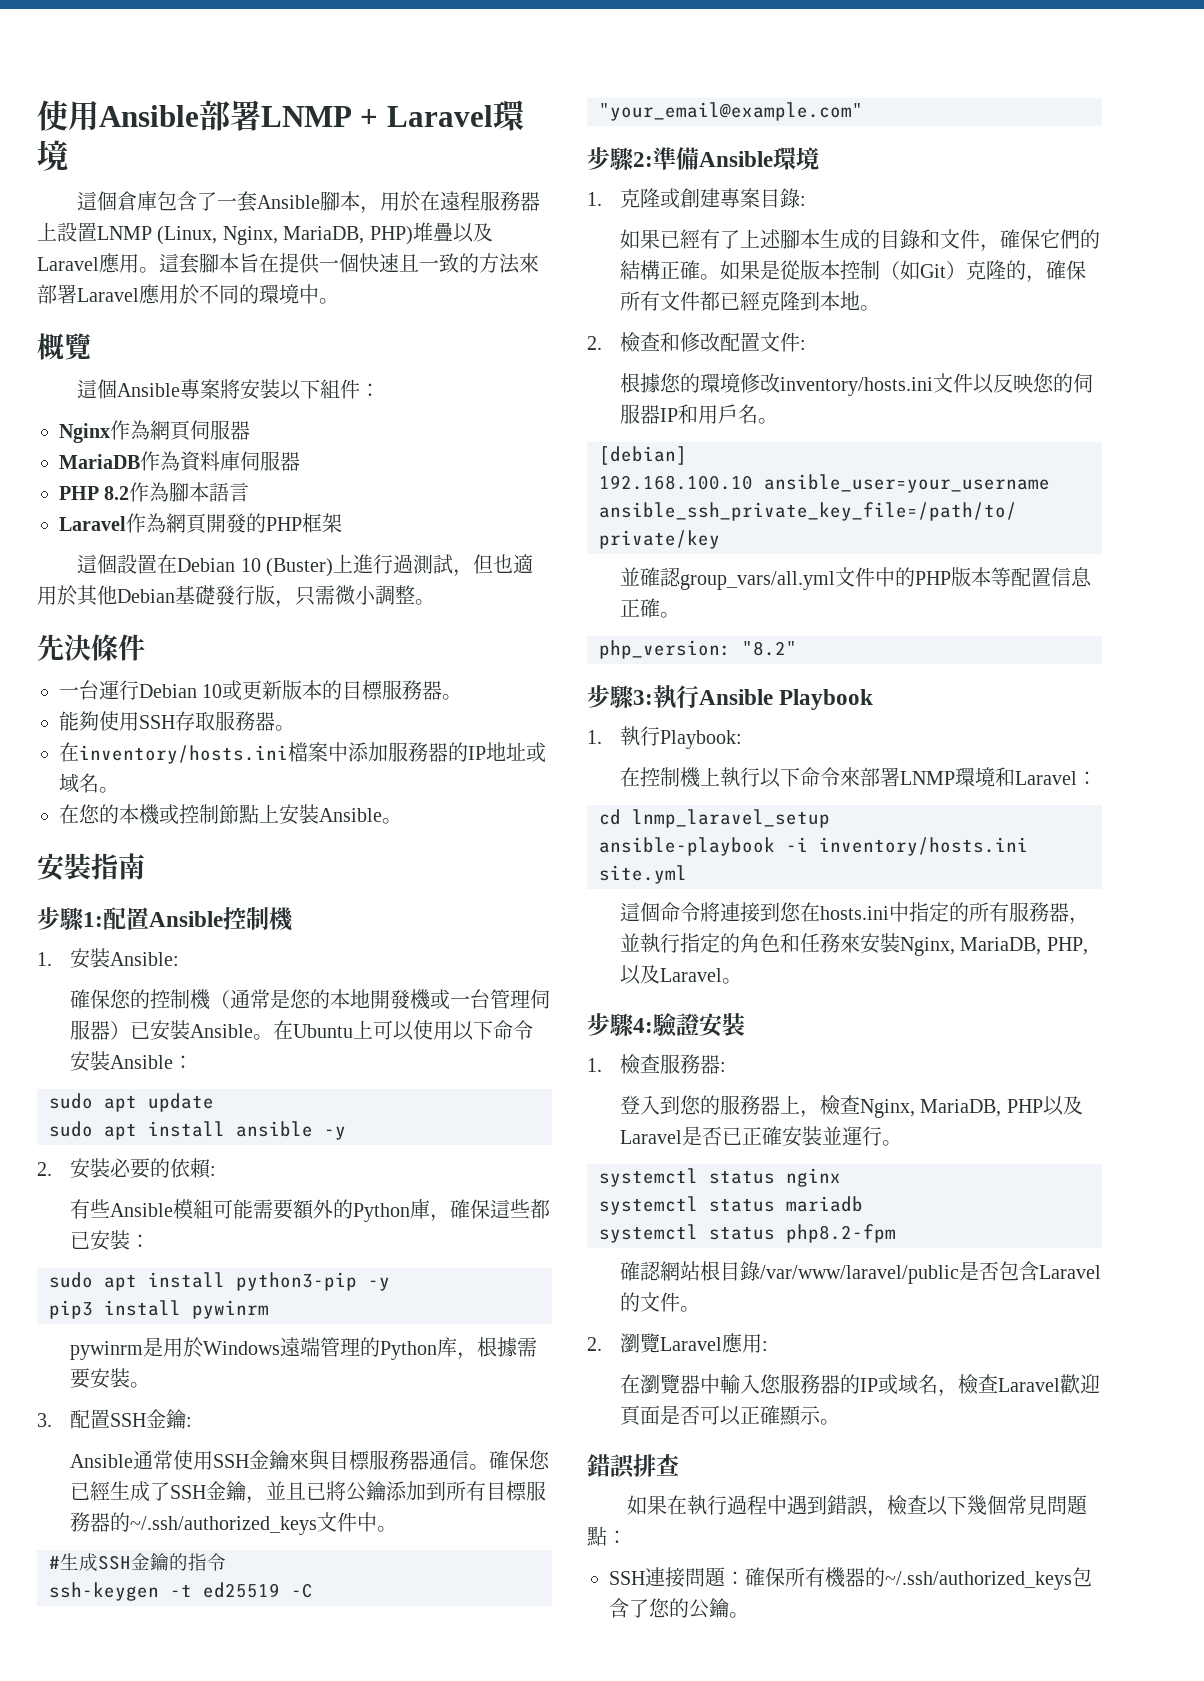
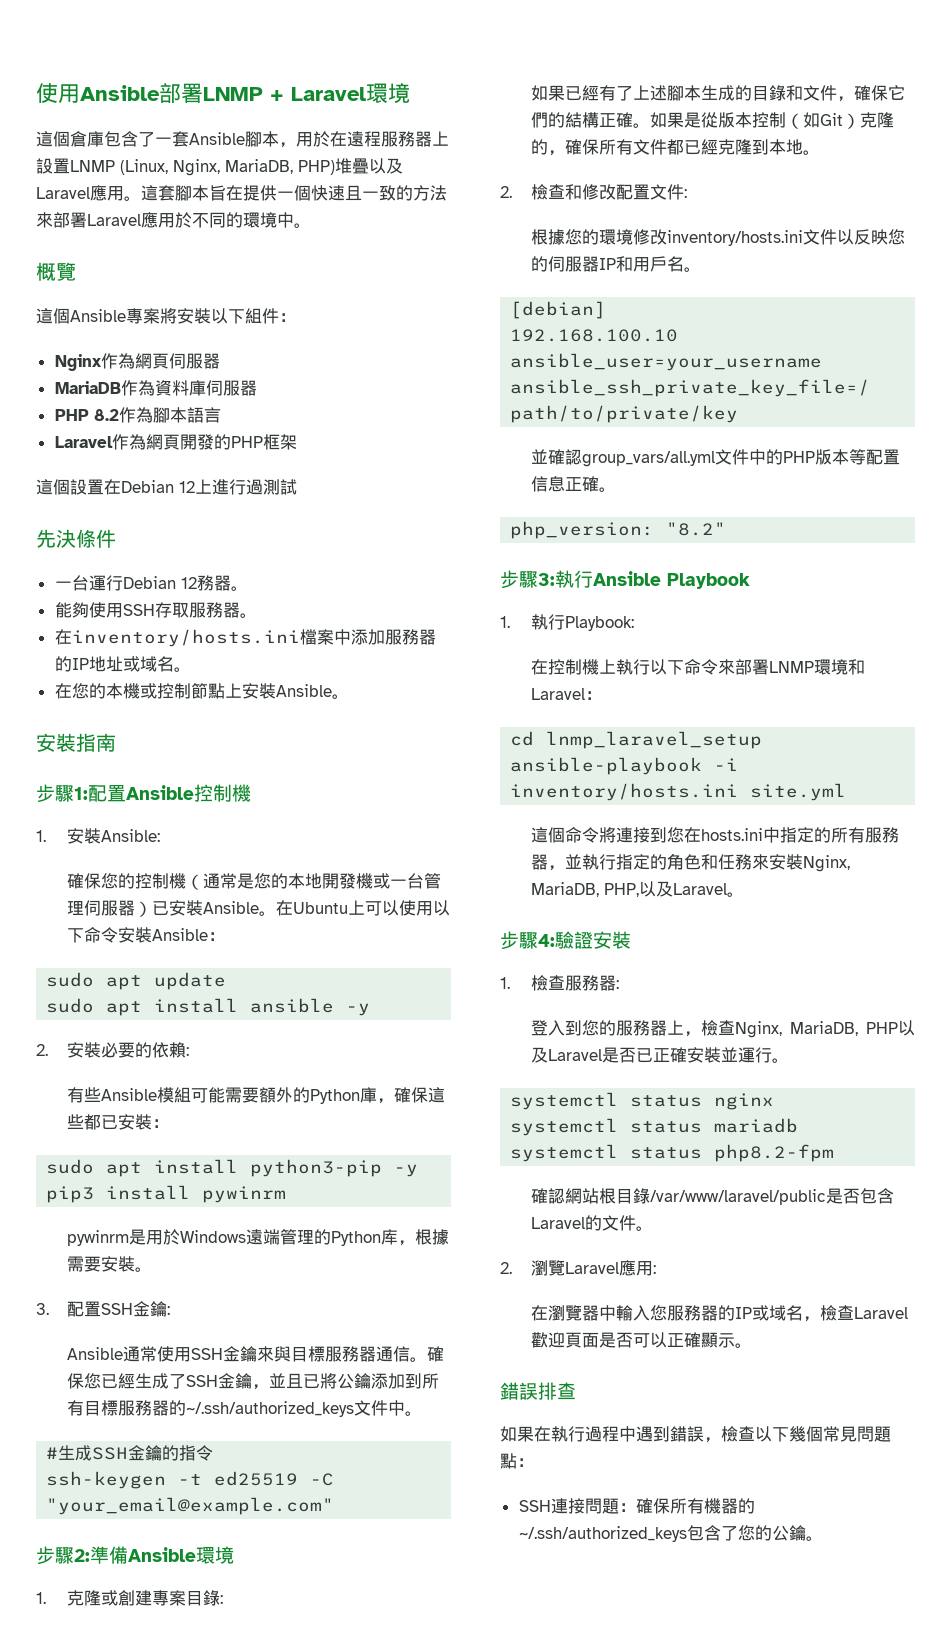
- 這個設置在Debian 10 (Buster)上進行過測試，但也適用於其他Debian基礎發行版，只需微小調整。
+ 這個設置在Debian 12上進行過測試
- 一台運行Debian 10或更新版本的目標服務器。
+ 一台運行Debian 12務器。

